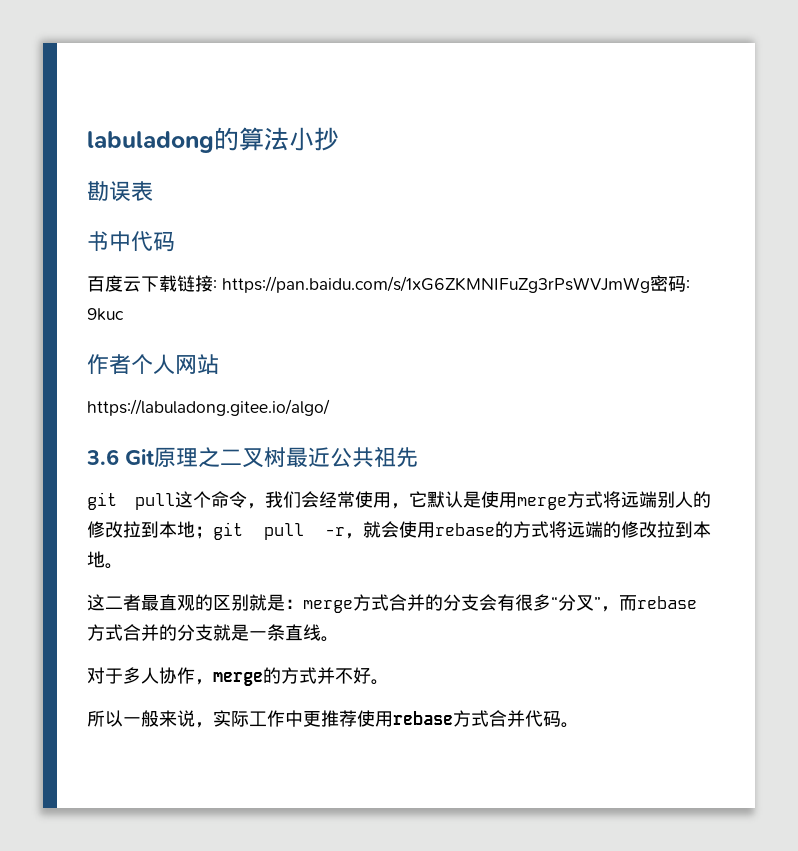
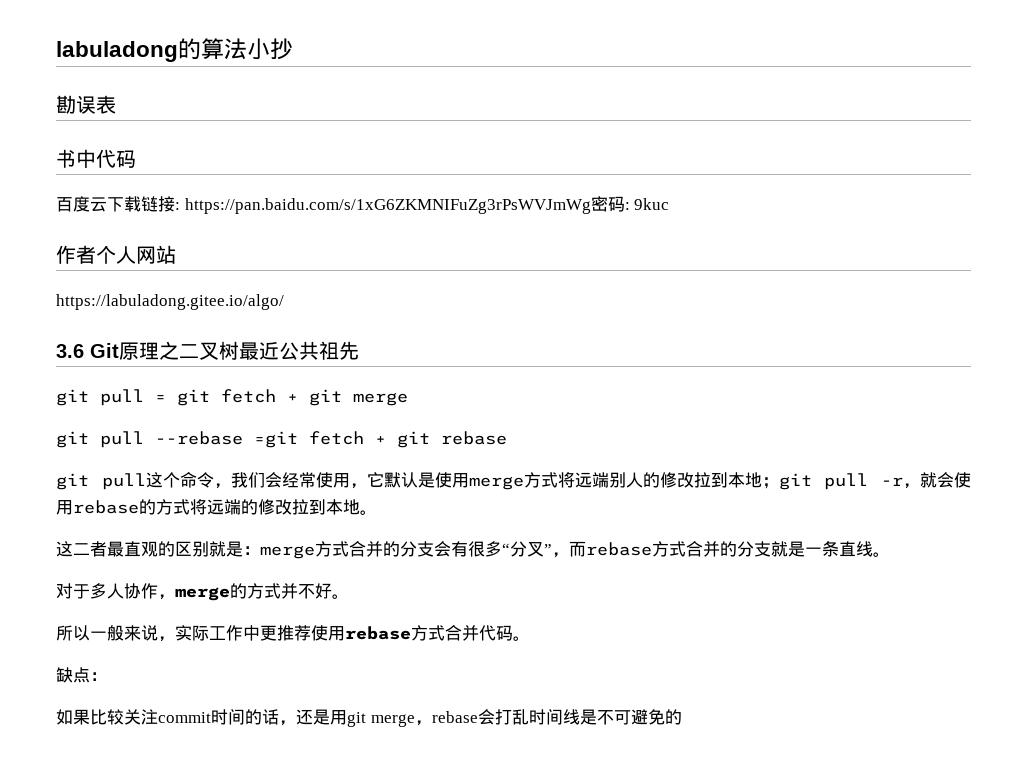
+ git pull = git fetch + git merge
+ git pull --rebase =git fetch + git rebase
+ 缺点：
+ 如果比较关注commit时间的话，还是用git merge，rebase会打乱时间线是不可避免的

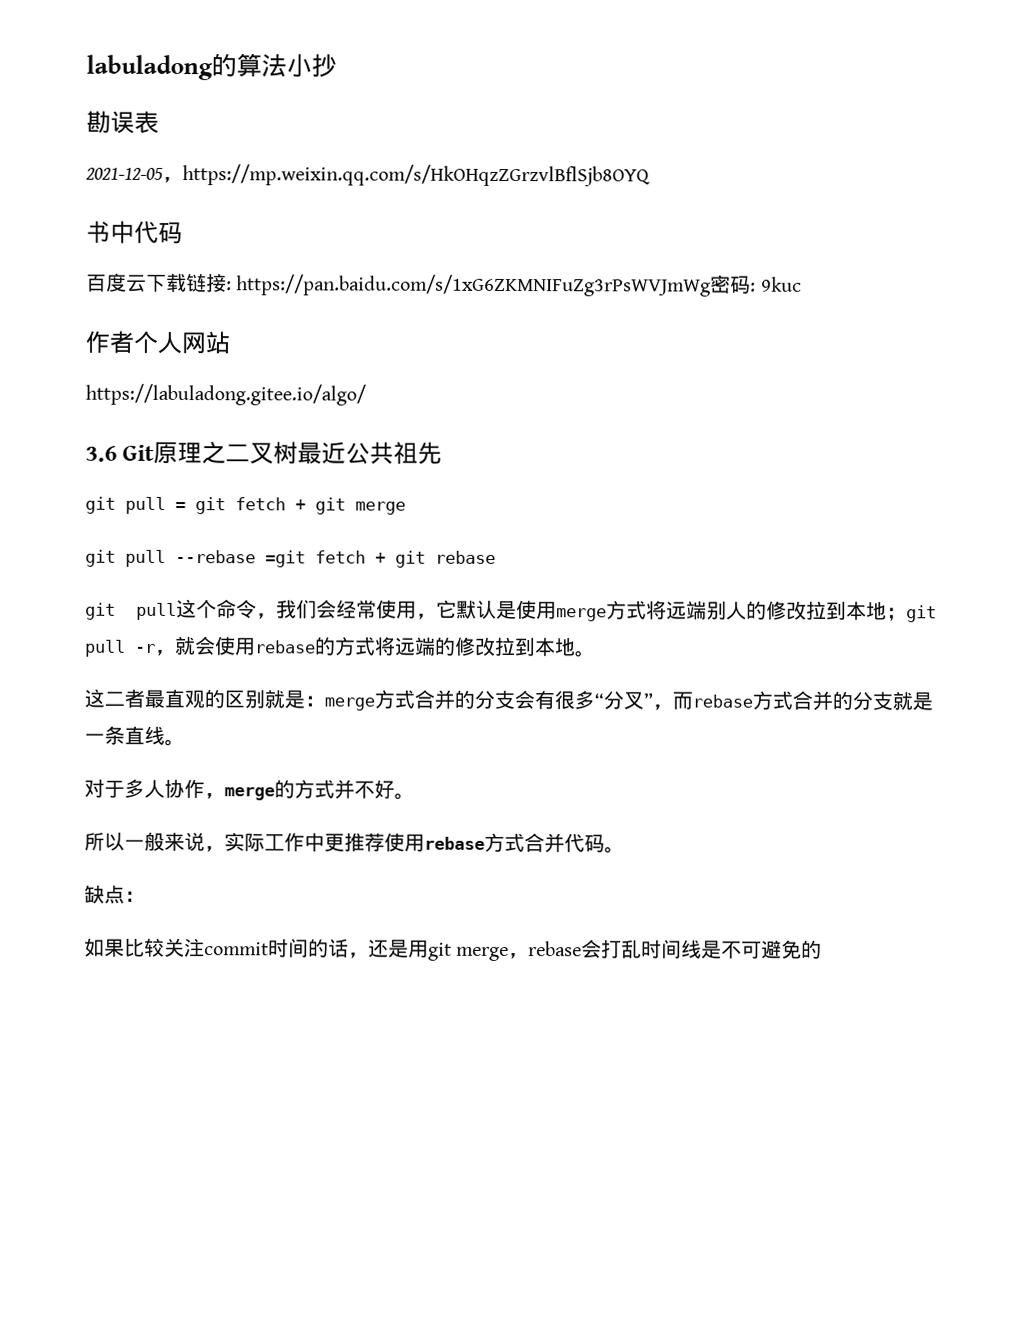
+ 2021-12-05，https://mp.weixin.qq.com/s/HkOHqzZGrzvlBflSjb8OYQ

